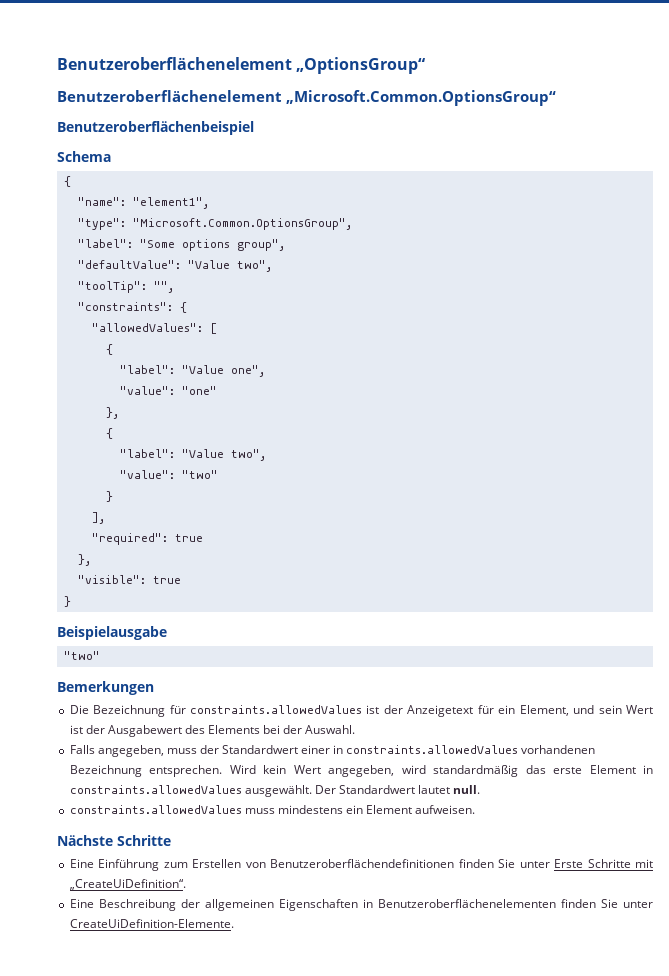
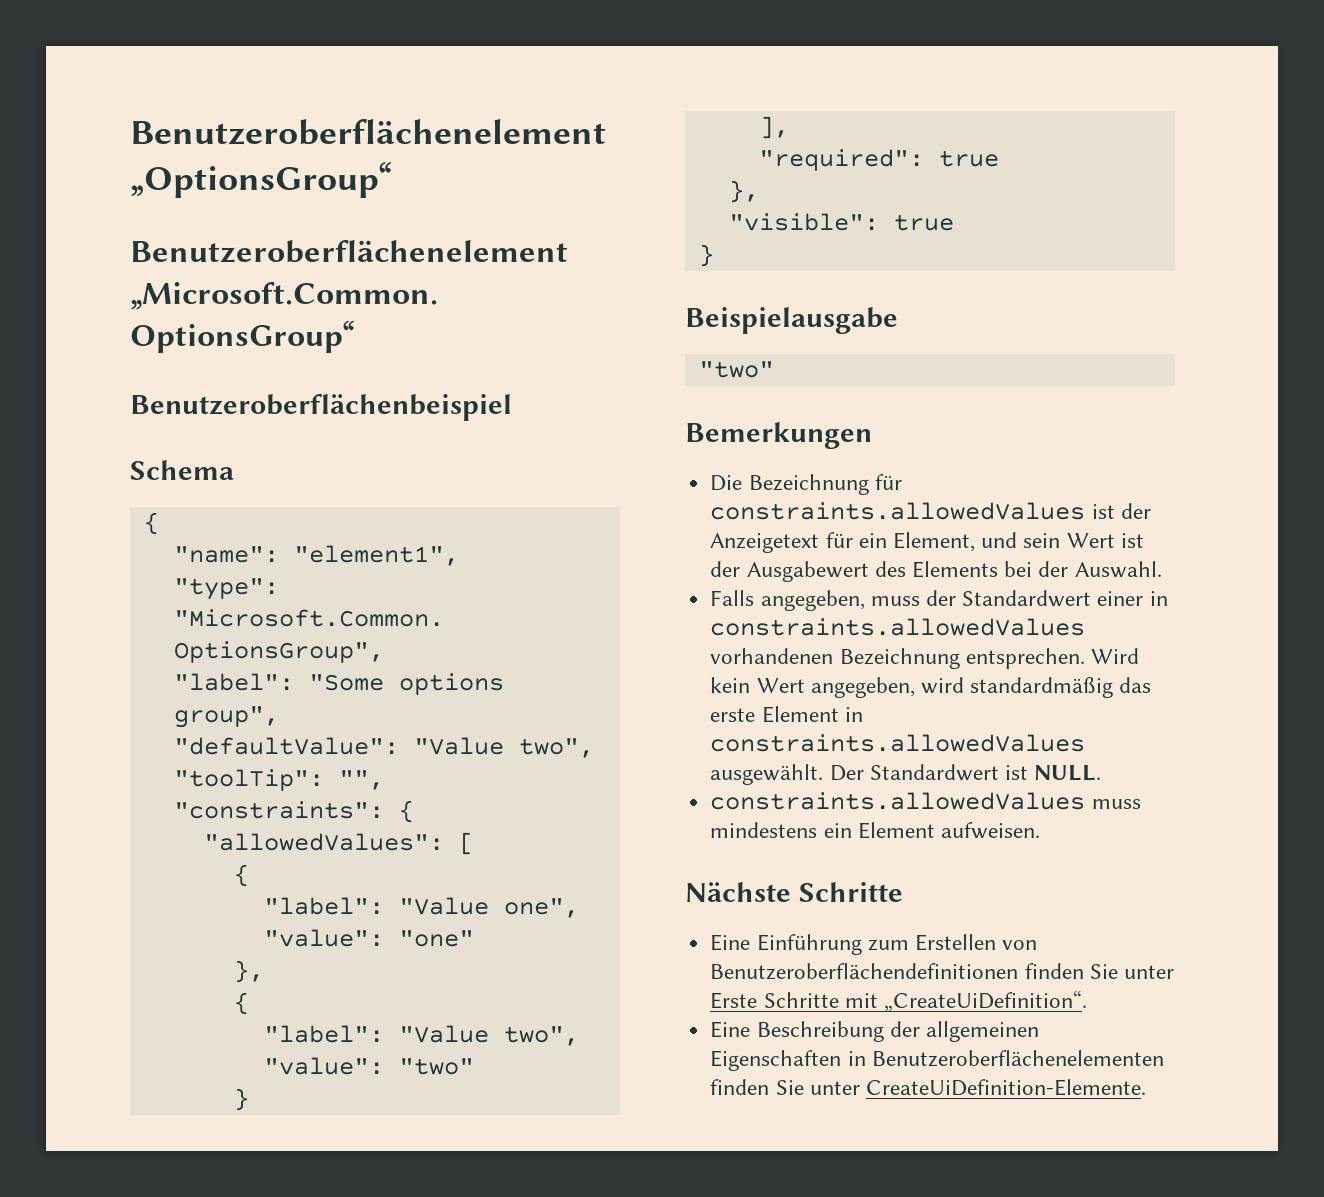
- Der Standardwert lautet null.
+ Der Standardwert ist NULL.

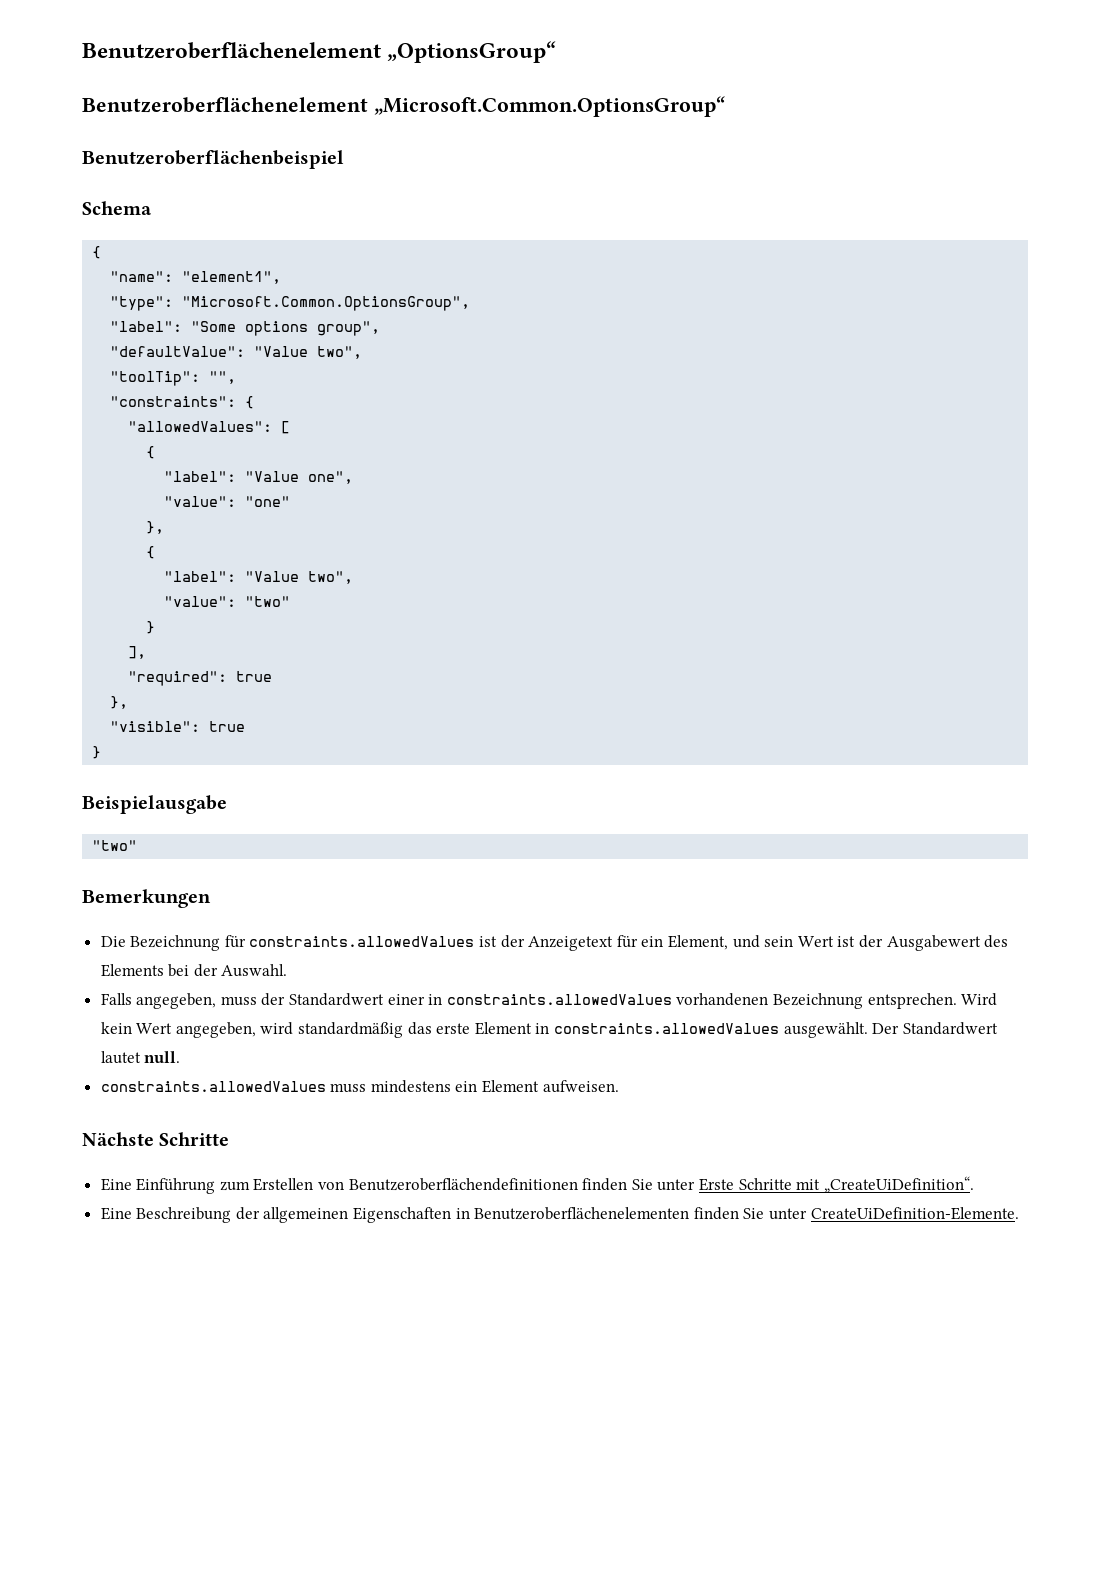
- Der Standardwert ist NULL.
+ Der Standardwert lautet null.

